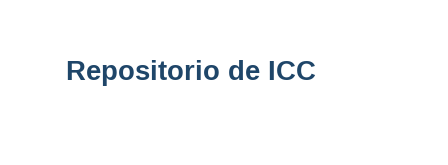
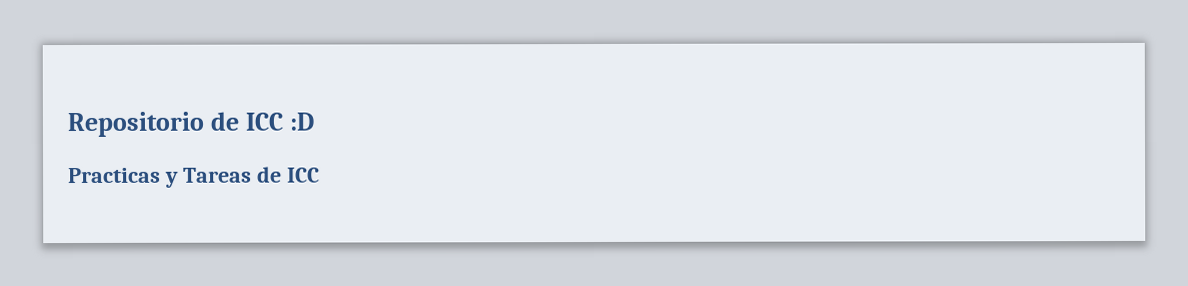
- Repositorio de ICC
+ Repositorio de ICC :D
+ Practicas y Tareas de ICC

